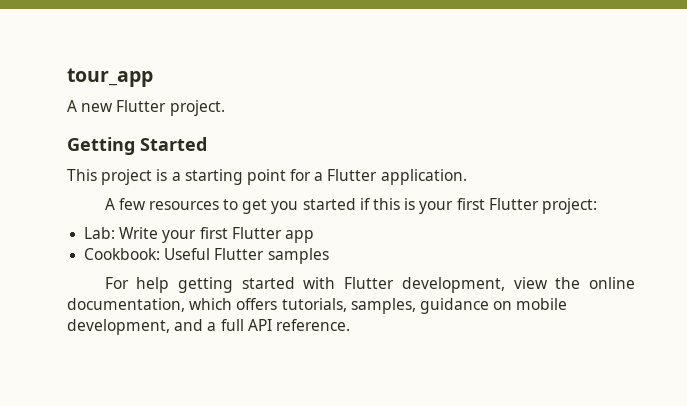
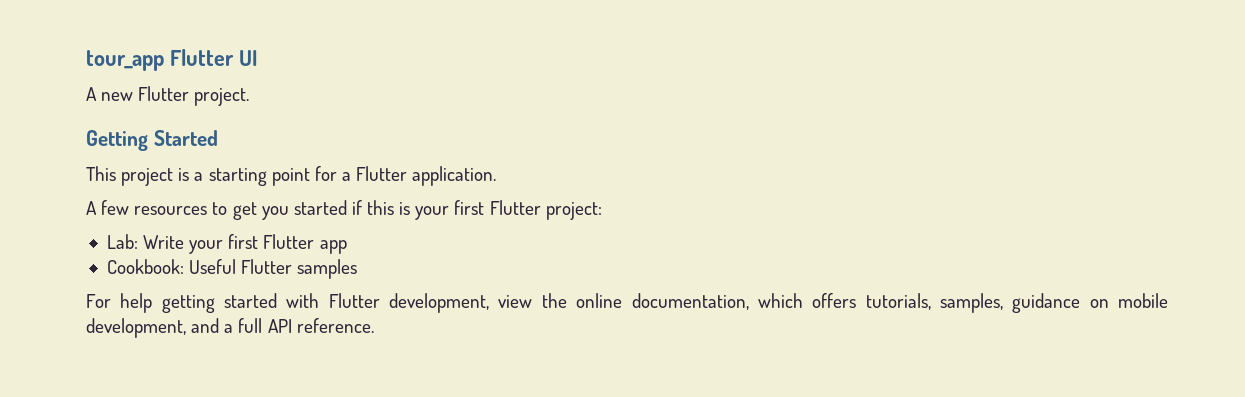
- tour_app
+ tour_app Flutter UI

